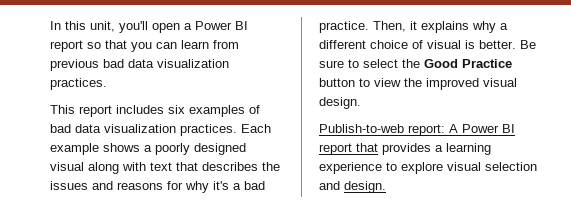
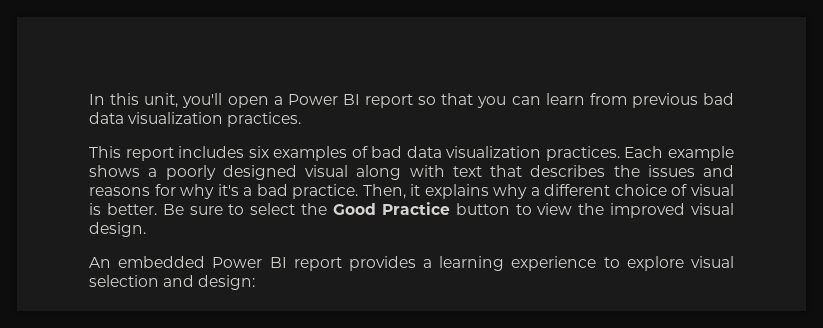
- Publish-to-web report: A Power BI report that provides a learning experience to explore visual selection and design.
+ An embedded Power BI report provides a learning experience to explore visual selection and design:

